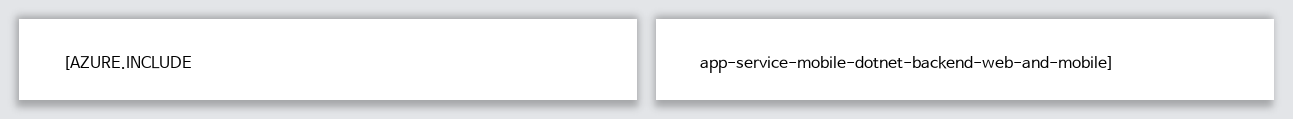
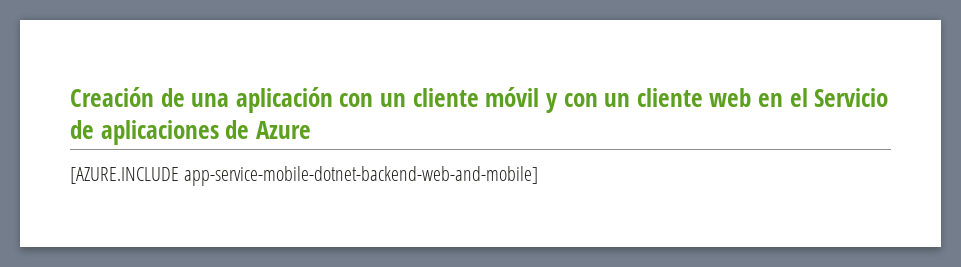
+ Creación de una aplicación con un cliente móvil y con un cliente web en el Servicio de aplicaciones de Azure

